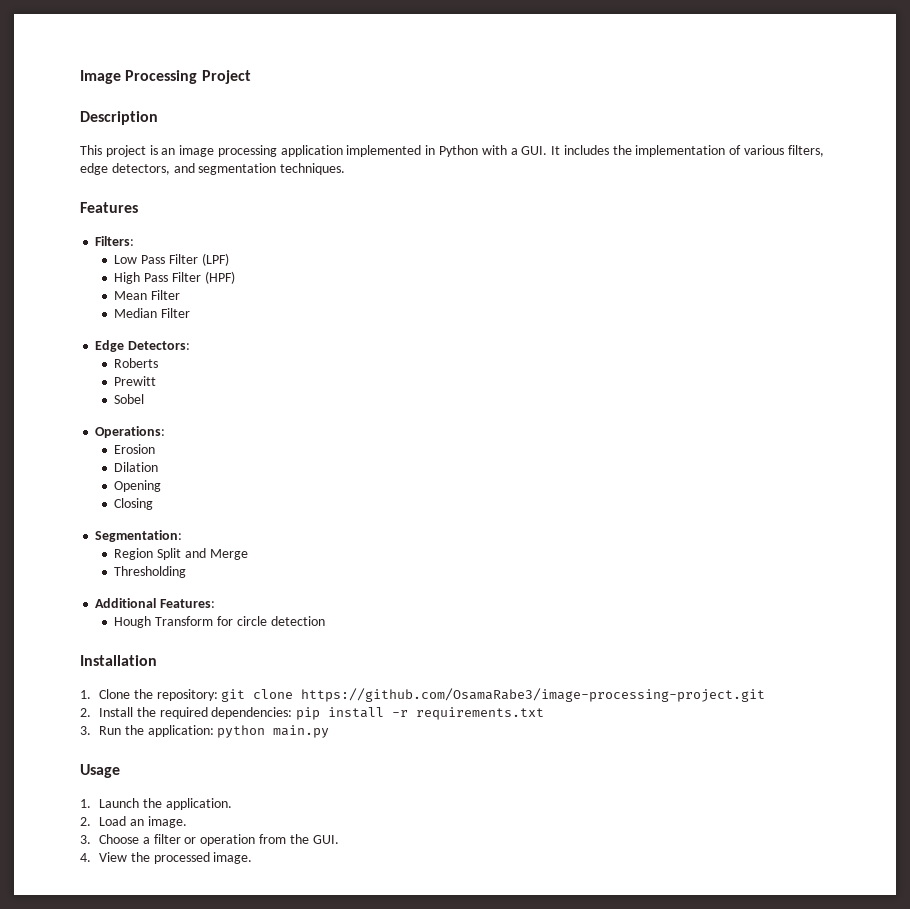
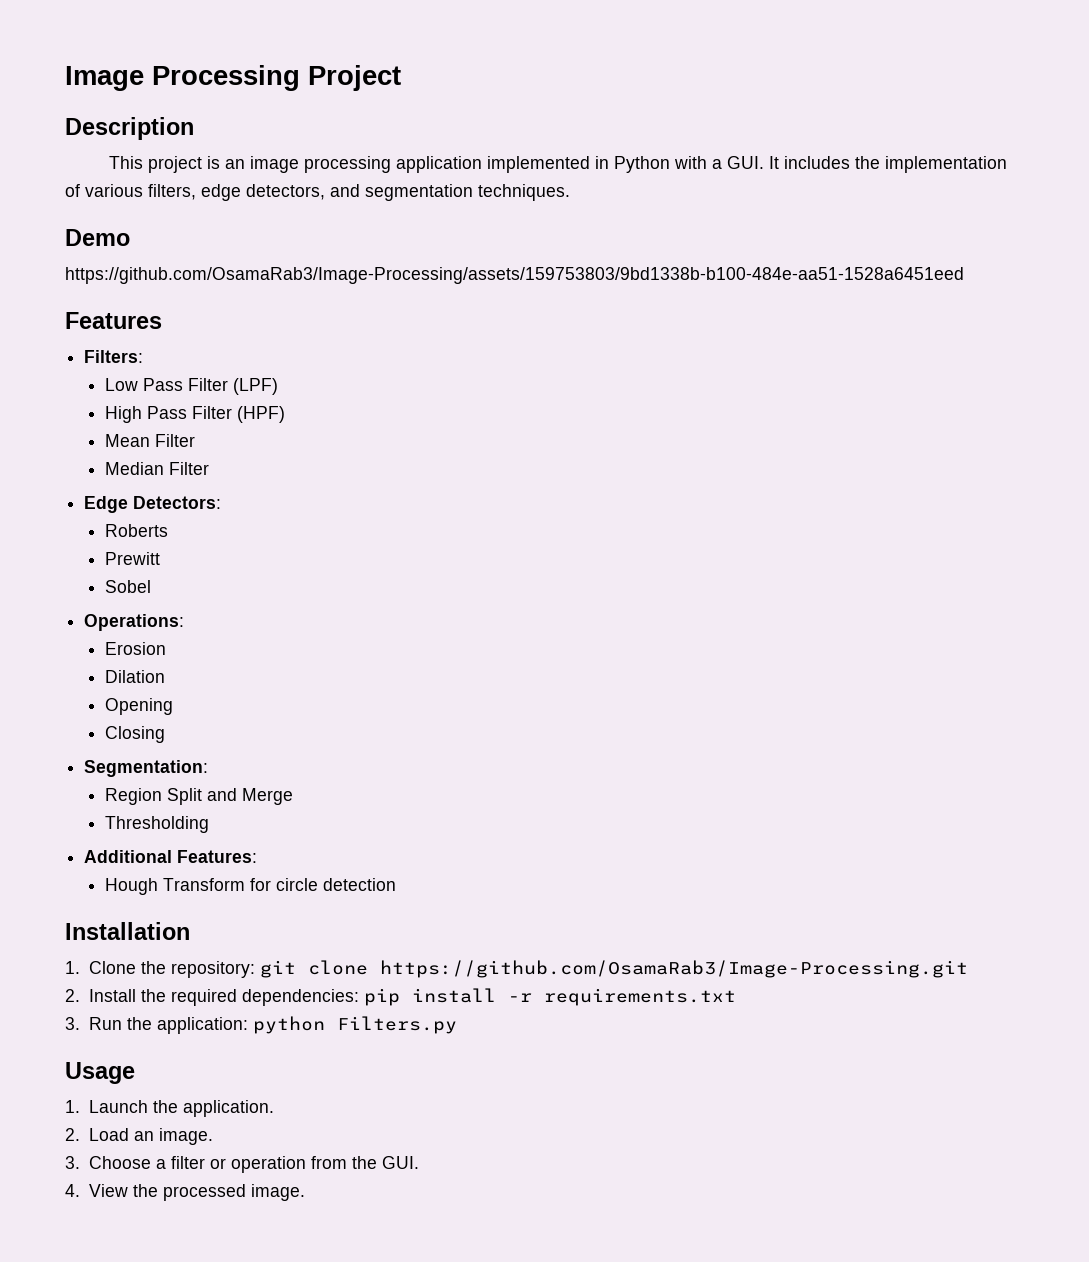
+ Demo
+ https://github.com/OsamaRab3/Image-Processing/assets/159753803/9bd1338b-b100-484e-aa51-1528a6451eed
- 1. Clone the repository: git clone https://github.com/OsamaRabe3/image-processing-project.git
+ 1. Clone the repository: git clone https://github.com/OsamaRab3/Image-Processing.git
- 3. Run the application: python main.py
+ 3. Run the application: python Filters.py

